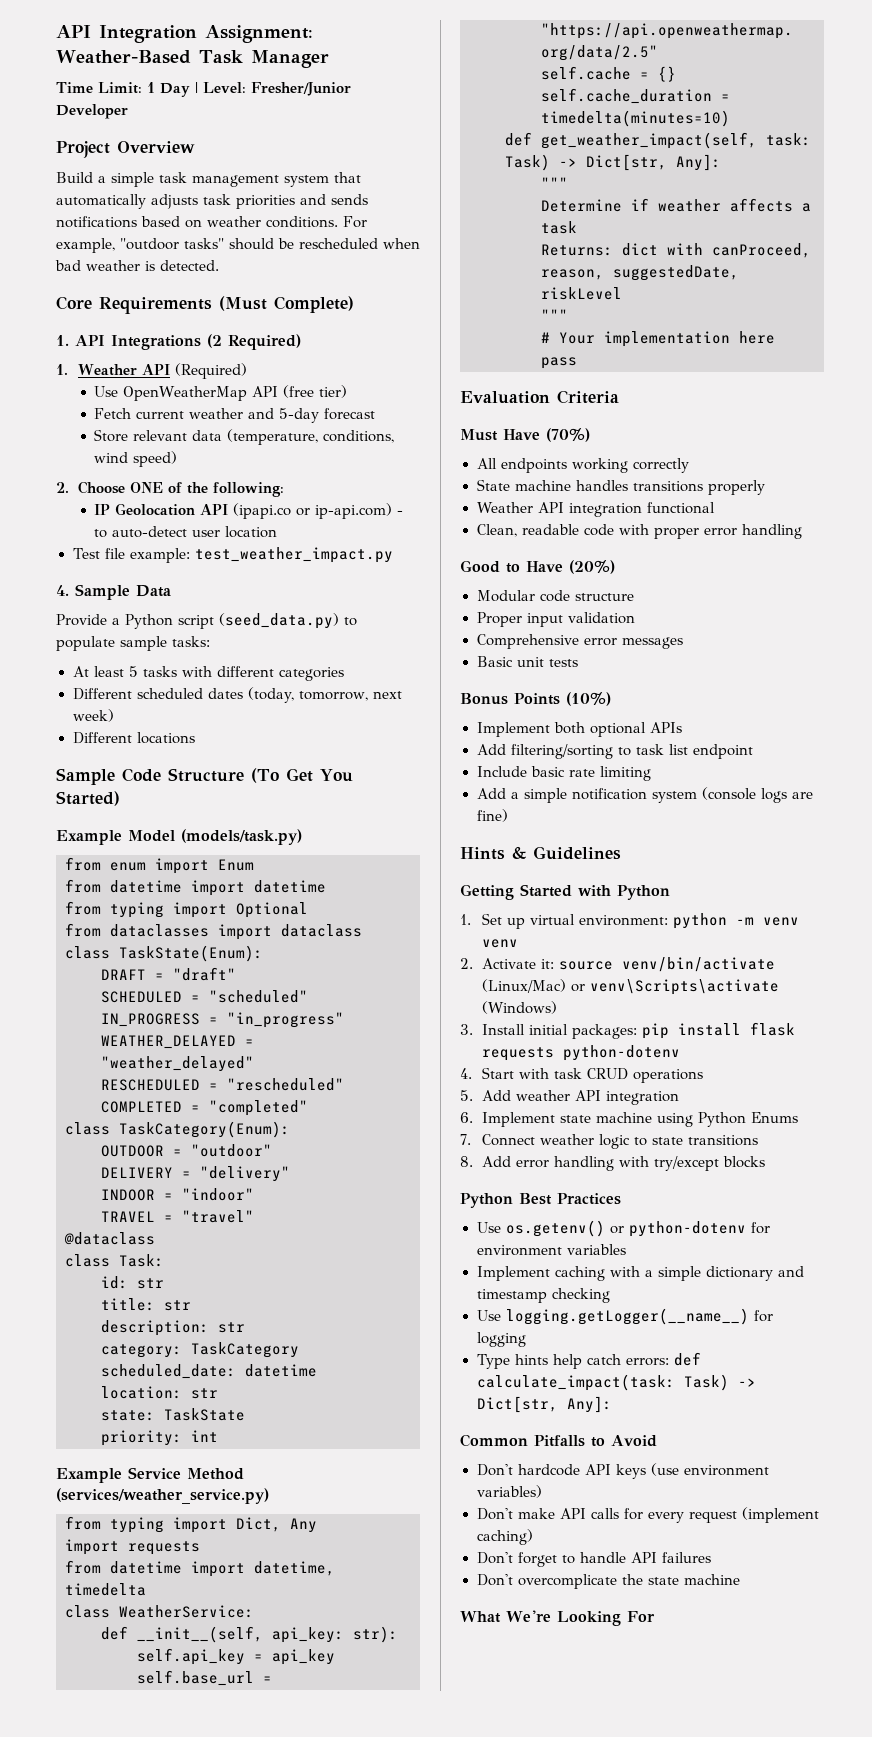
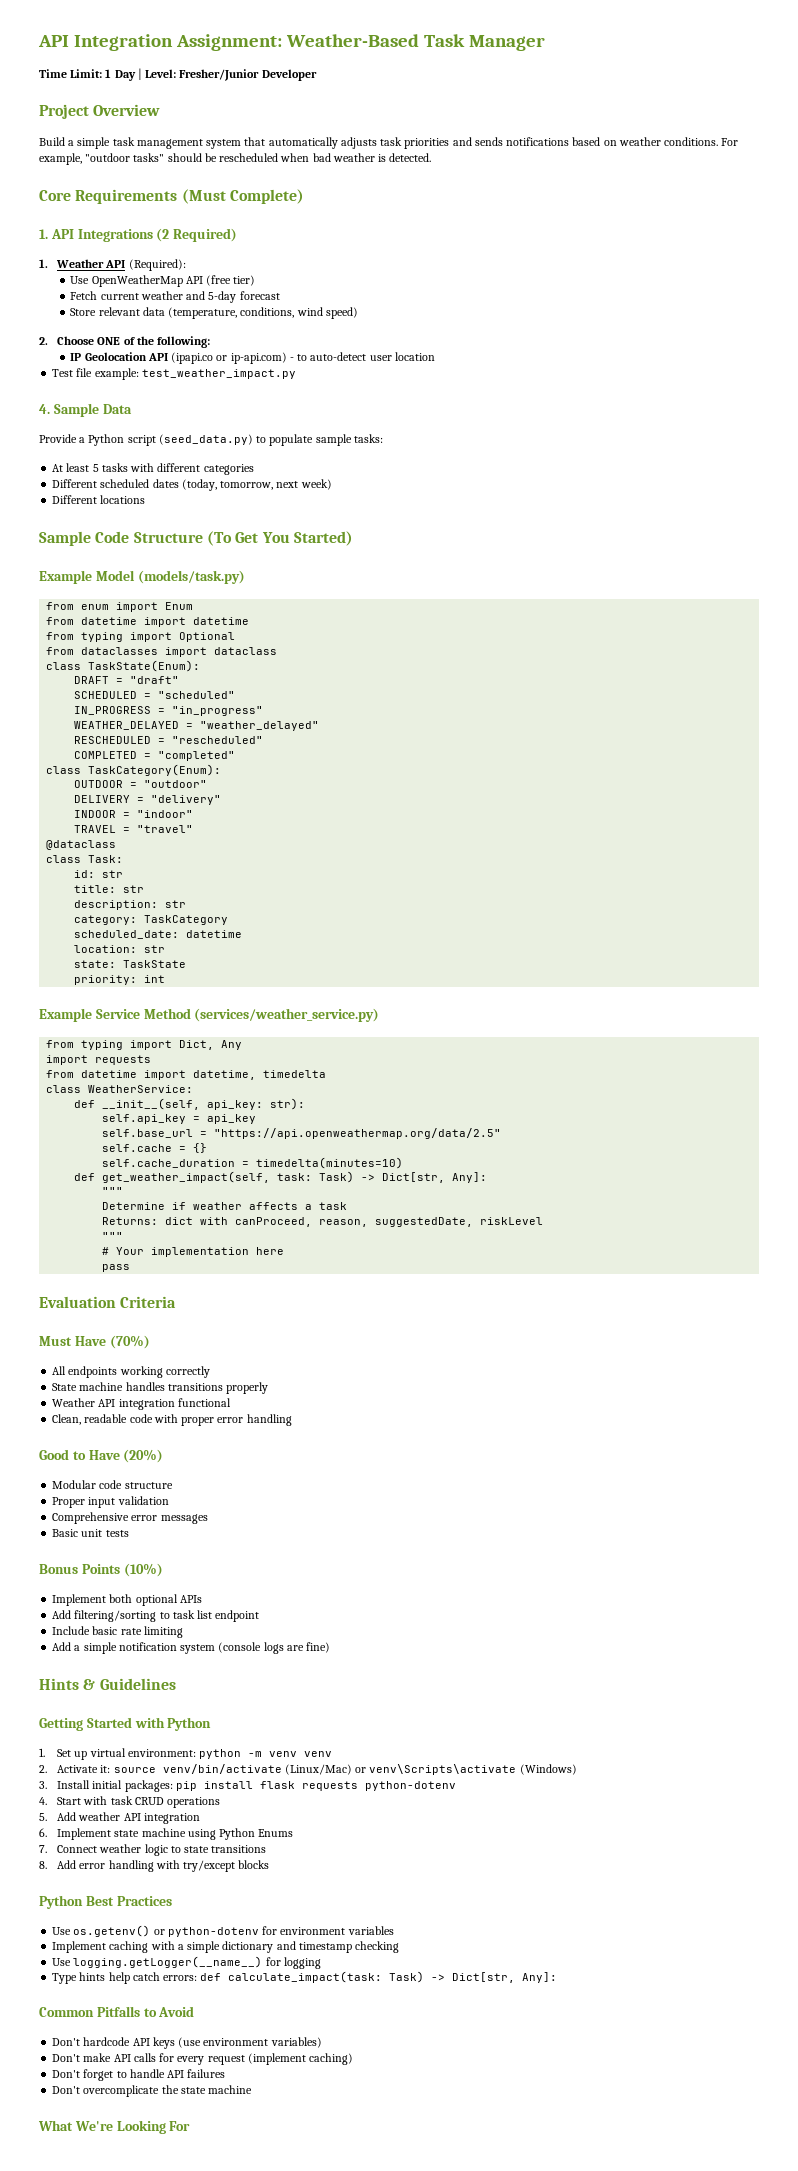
- 1. Weather API (Required)
+ 1. Weather API (Required):

